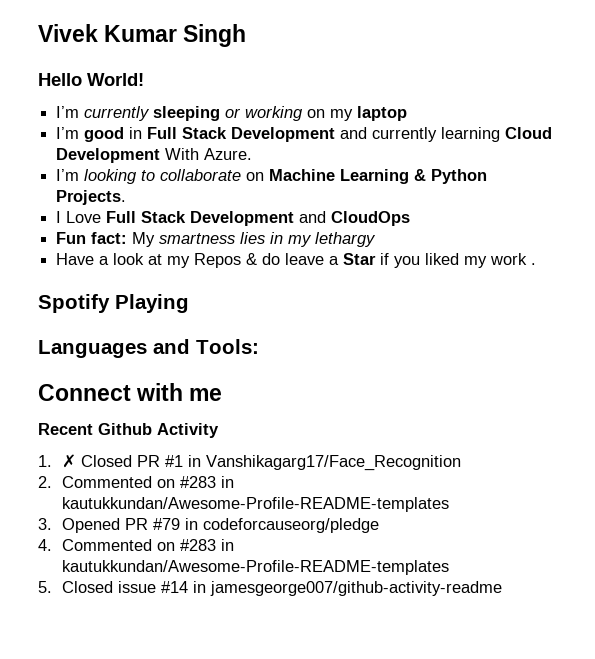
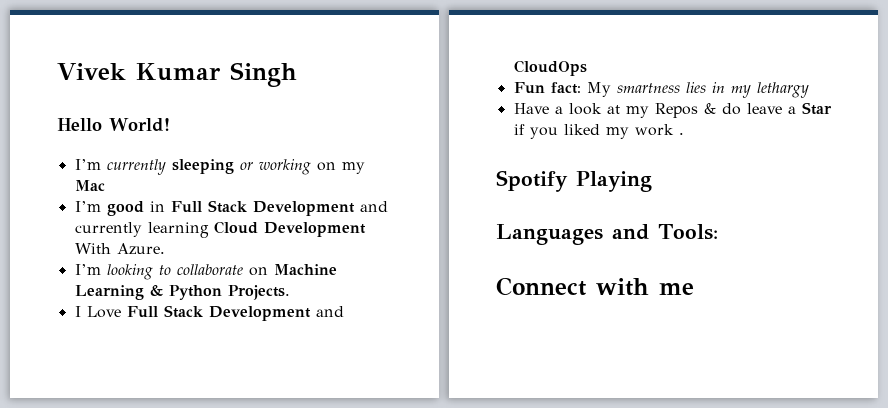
- I’m currently sleeping or working on my laptop
+ I’m currently sleeping or working on my Mac
- Recent Github Activity
- 1. ✗ Closed PR #1 in Vanshikagarg17/Face_Recognition
- 2. Commented on #283 in kautukkundan/Awesome-Profile-README-templates
- 3. Opened PR #79 in codeforcauseorg/pledge
- 4. Commented on #283 in kautukkundan/Awesome-Profile-README-templates
- 5. Closed issue #14 in jamesgeorge007/github-activity-readme

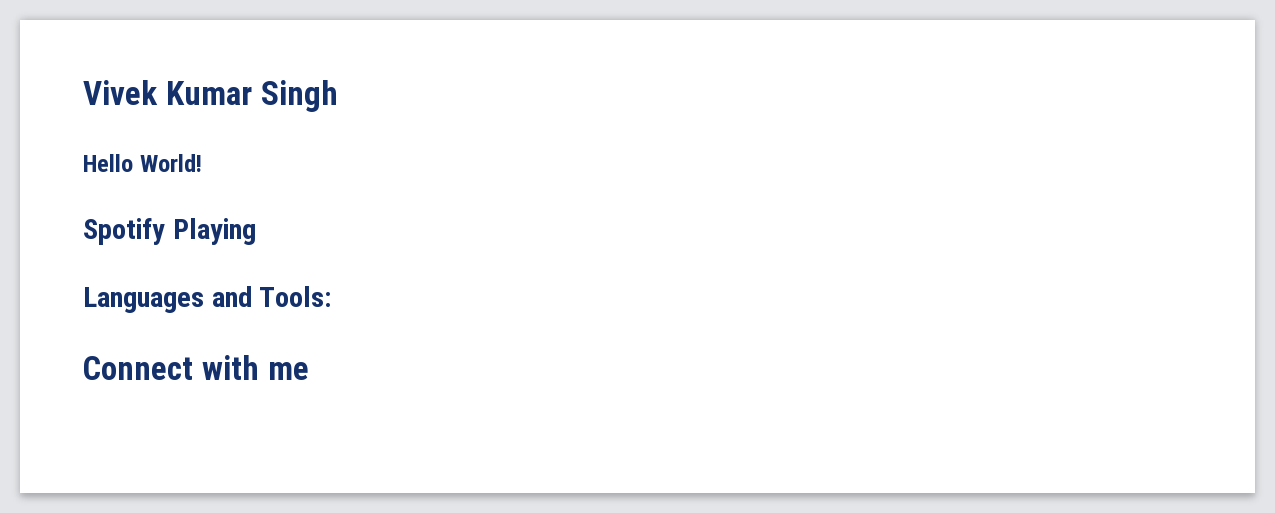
- I’m currently sleeping or working on my Mac
- I’m good in Full Stack Development and currently learning Cloud Development With Azure.
- I’m looking to collaborate on Machine Learning & Python Projects.
- I Love Full Stack Development and CloudOps
- Fun fact: My smartness lies in my lethargy
- Have a look at my Repos & do leave a Star if you liked my work .

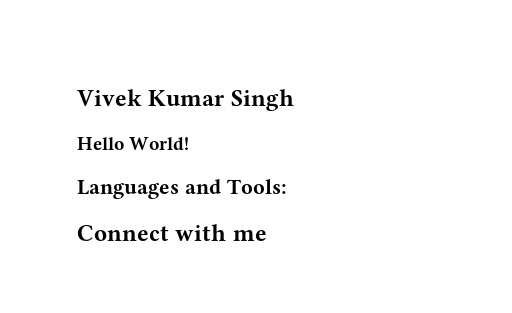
- Spotify Playing

